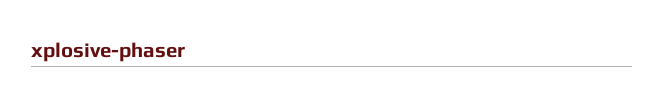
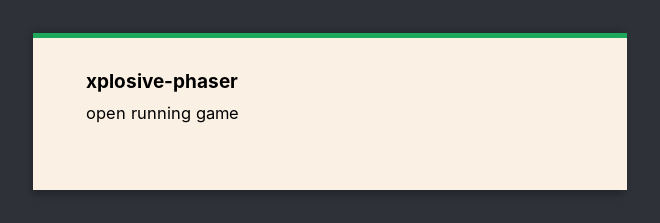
+ open running game

